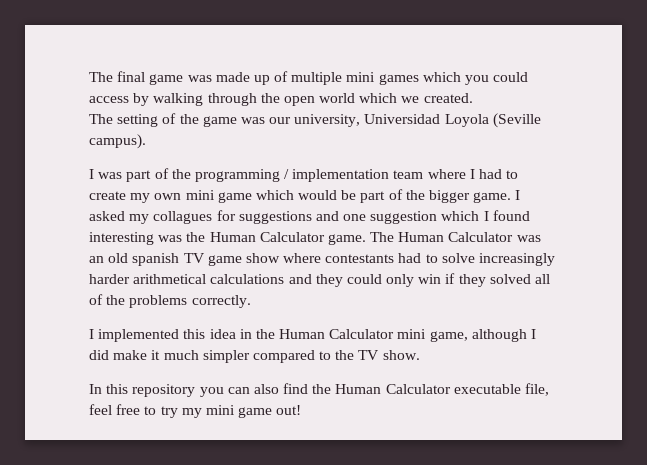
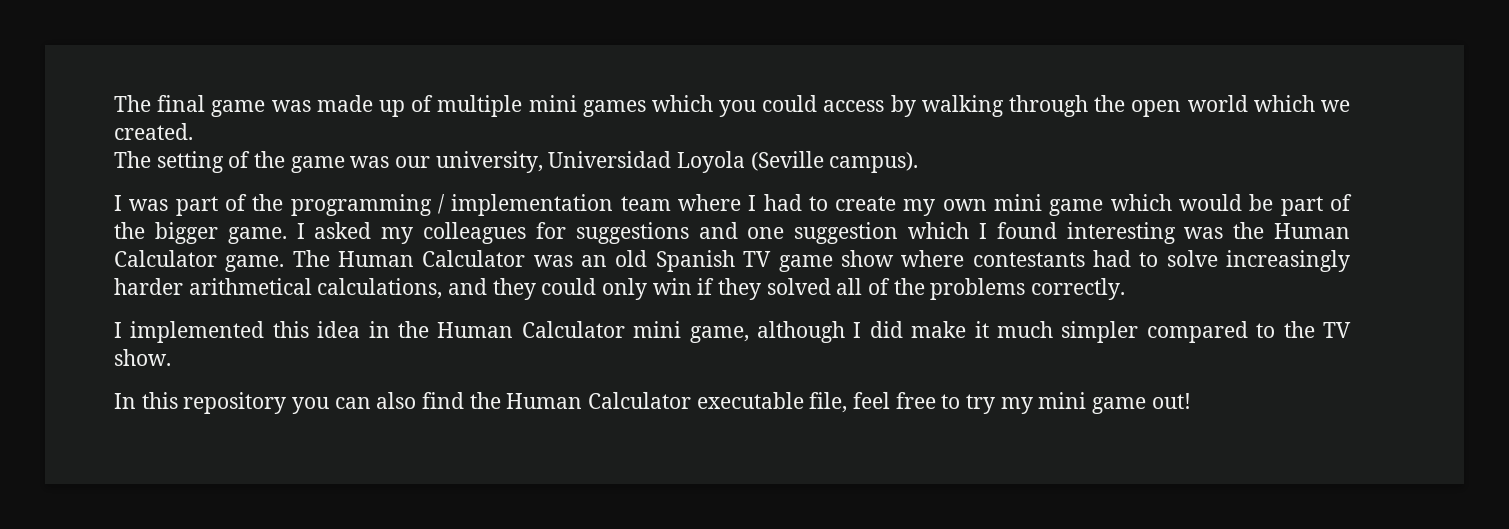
- I asked my collagues for suggestions and one suggestion which I found interesting was the Human Calculator game.
+ I asked my colleagues for suggestions and one suggestion which I found interesting was the Human Calculator game.
- The Human Calculator was an old spanish TV game show where contestants had to solve increasingly harder arithmetical calculations and they could only win if they solved all of the problems correctly.
+ The Human Calculator was an old Spanish TV game show where contestants had to solve increasingly harder arithmetical calculations, and they could only win if they solved all of the problems correctly.

